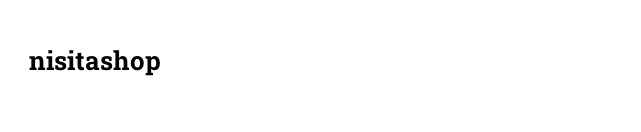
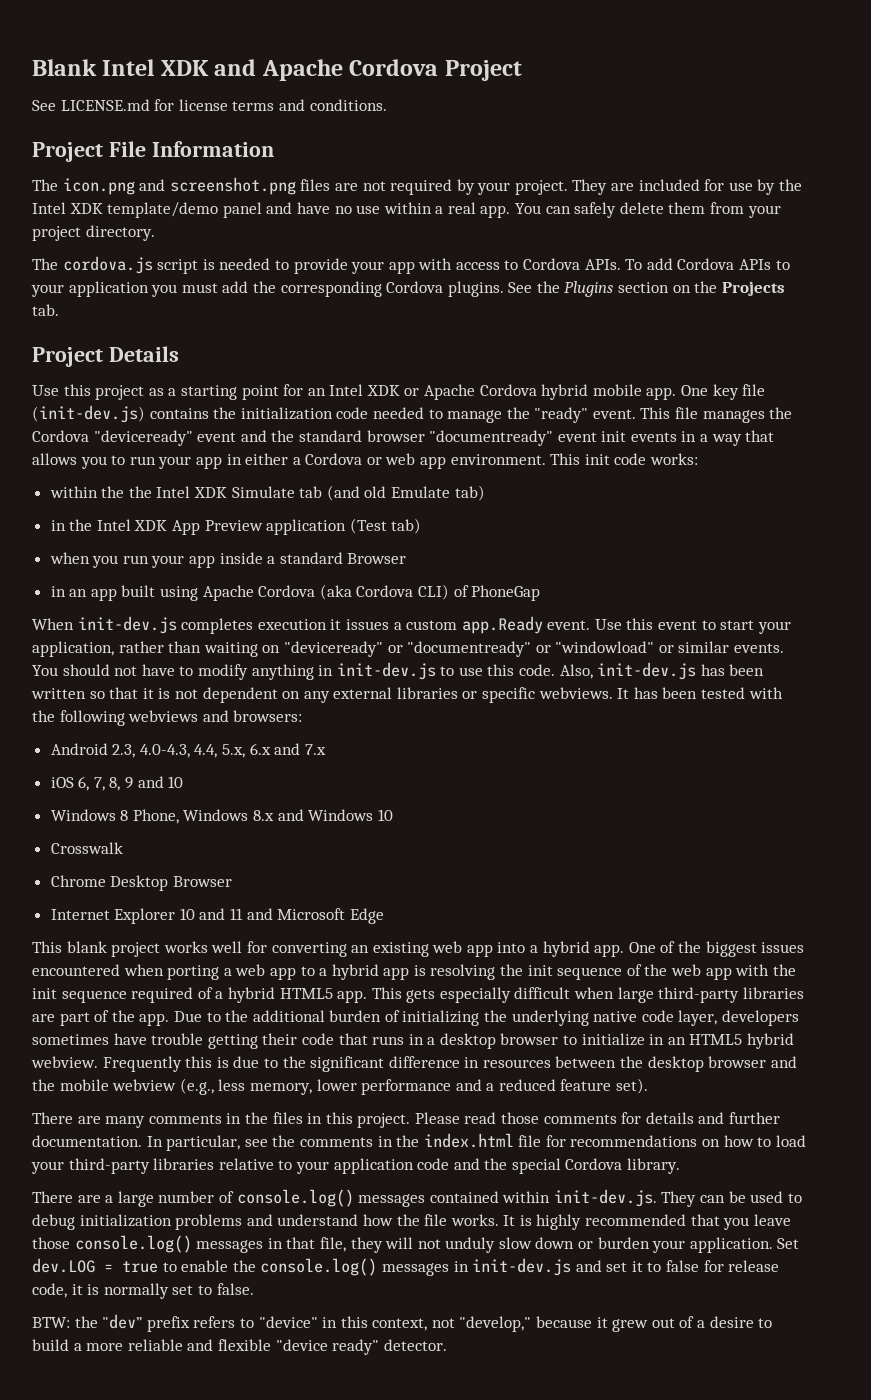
- nisitashop
+ Blank Intel XDK and Apache Cordova Project
+ See LICENSE.md for license terms and conditions.
+ Project File Information
+ The icon.png and screenshot.png files are not required by your project. They are included for use by the Intel XDK template/demo panel and have no use within a real app. You can safely delete them from your project directory.
+ The cordova.js script is needed to provide your app with access to Cordova APIs. To add Cordova APIs to your application you must add the corresponding Cordova plugins. See the Plugins section on the Projects tab.
+ Project Details
+ Use this project as a starting point for an Intel XDK or Apache Cordova hybrid mobile app. One key file (init-dev.js) contains the initialization code needed to manage the "ready" event. This file manages the Cordova "deviceready" event and the standard browser "documentready" event init events in a way that allows you to run your app in either a Cordova or web app environment. This init code works:
+ within the the Intel XDK Simulate tab (and old Emulate tab)
+ in the Intel XDK App Preview application (Test tab)
+ when you run your app inside a standard Browser
+ in an app built using Apache Cordova (aka Cordova CLI) of PhoneGap
+ When init-dev.js completes execution it issues a custom app.Ready event. Use this event to start your application, rather than waiting on "deviceready" or "documentready" or "windowload" or similar events. You should not have to modify anything in init-dev.js to use this code. Also, init-dev.js has been written so that it is not dependent on any external libraries or specific webviews. It has been tested with the following webviews and browsers:
+ Android 2.3, 4.0-4.3, 4.4, 5.x, 6.x and 7.x
+ iOS 6, 7, 8, 9 and 10
+ Windows 8 Phone, Windows 8.x and Windows 10
+ Crosswalk
+ Chrome Desktop Browser
+ Internet Explorer 10 and 11 and Microsoft Edge
+ This blank project works well for converting an existing web app into a hybrid app. One of the biggest issues encountered when porting a web app to a hybrid app is resolving the init sequence of the web app with the init sequence required of a hybrid HTML5 app. This gets especially difficult when large third-party libraries are part of the app. Due to the additional burden of initializing the underlying native code layer, developers sometimes have trouble getting their code that runs in a desktop browser to initialize in an HTML5 hybrid webview. Frequently this is due to the significant difference in resources between the desktop browser and the mobile webview (e.g., less memory, lower performance and a reduced feature set).
+ There are many comments in the files in this project. Please read those comments for details and further documentation. In particular, see the comments in the index.html file for recommendations on how to load your third-party libraries relative to your application code and the special Cordova library.
+ There are a large number of console.log() messages contained within init-dev.js. They can be used to debug initialization problems and understand how the file works. It is highly recommended that you leave those console.log() messages in that file, they will not unduly slow down or burden your application. Set dev.LOG = true to enable the console.log() messages in init-dev.js and set it to false for release code, it is normally set to false.
+ BTW: the "dev” prefix refers to "device" in this context, not "develop," because it grew out of a desire to build a more reliable and flexible "device ready" detector.

